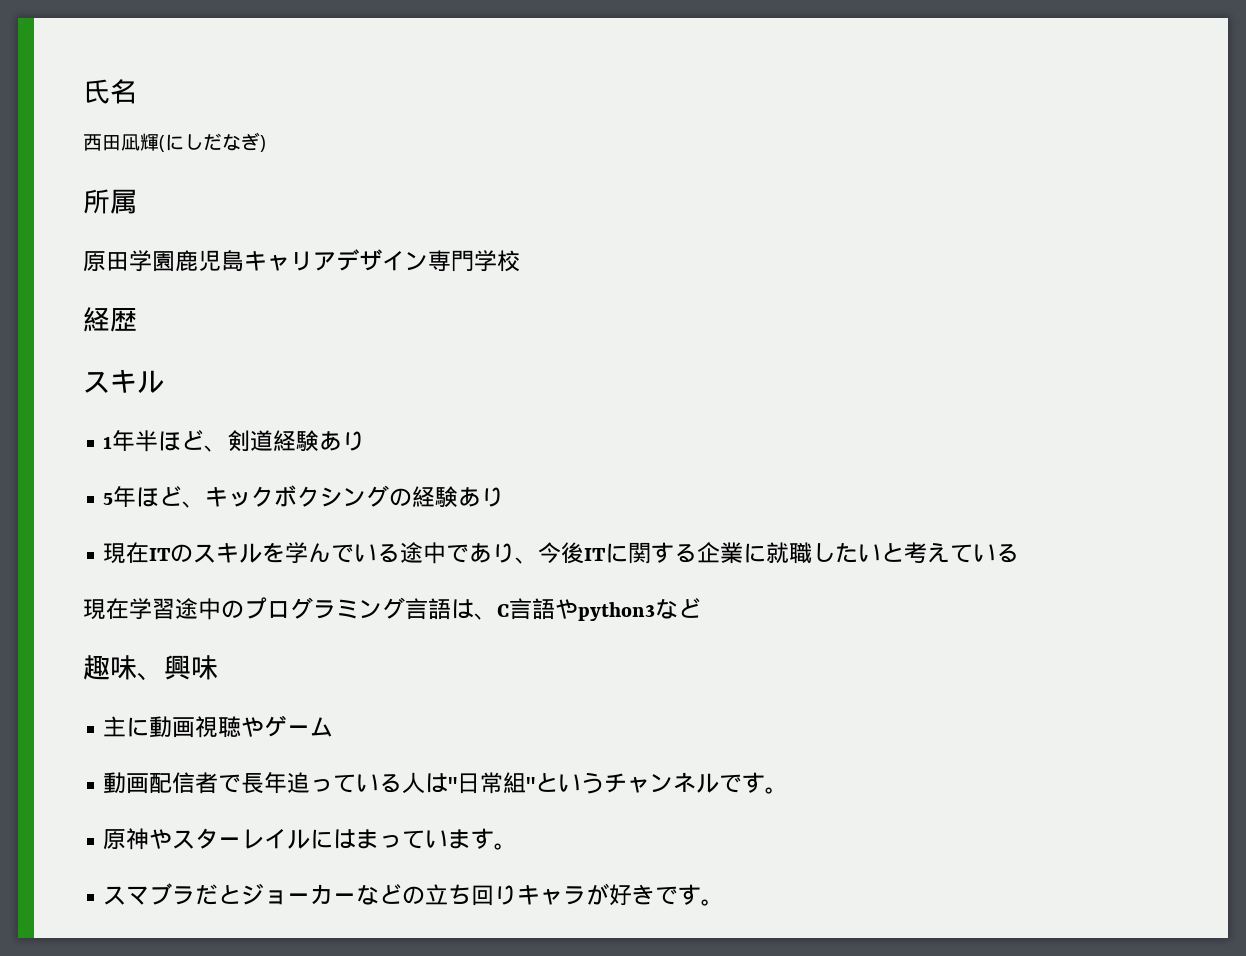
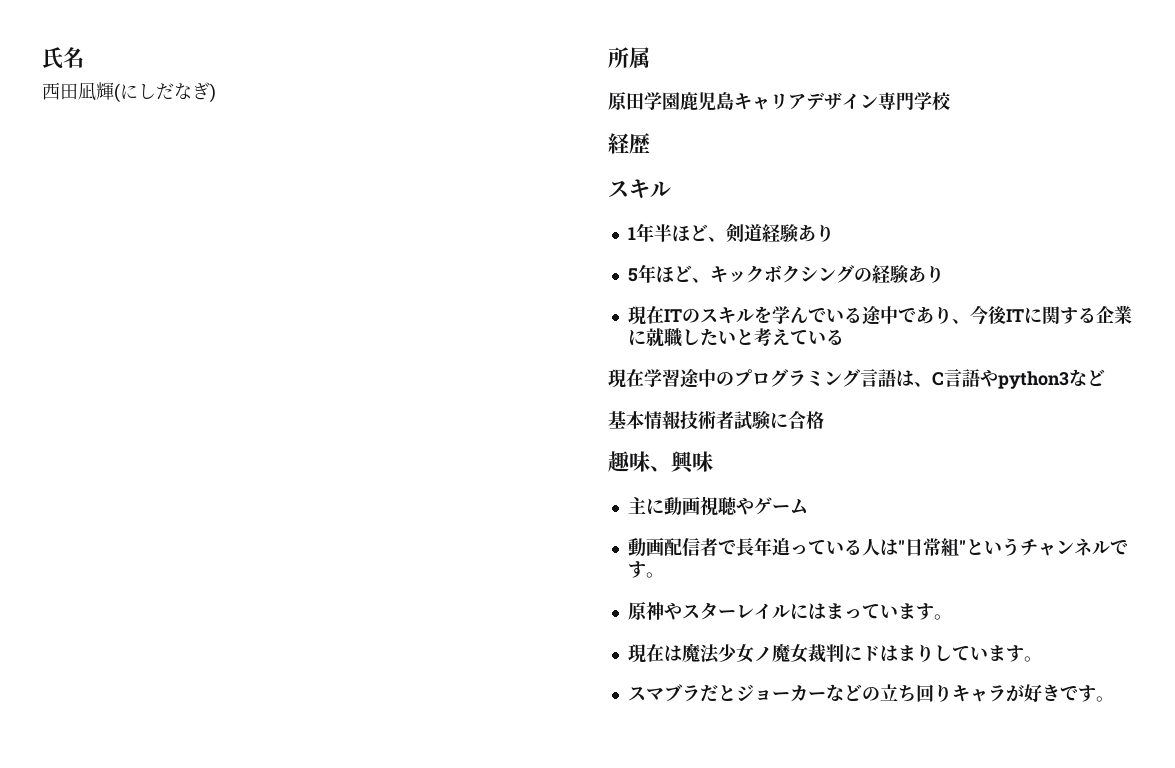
+ 基本情報技術者試験に合格
+ 現在は魔法少女ノ魔女裁判にドはまりしています。

